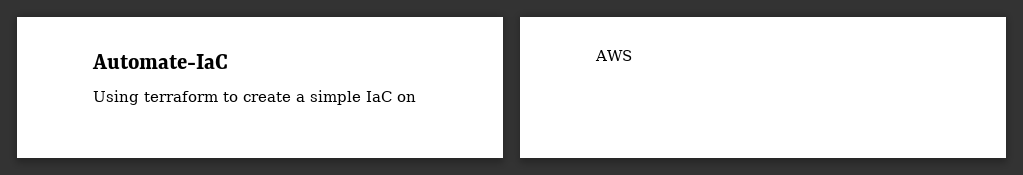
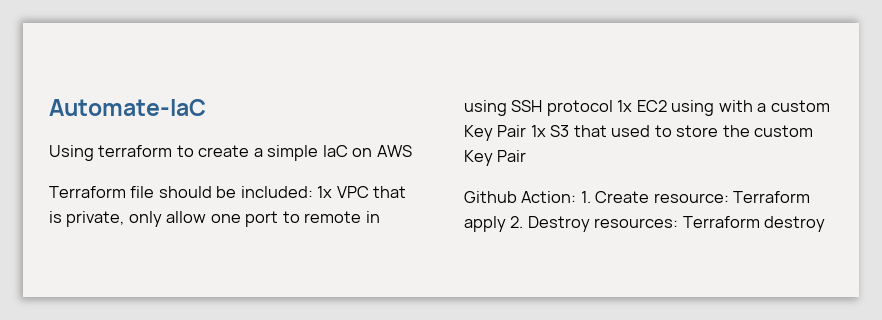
+ Terraform file should be included: 1x VPC that is private, only allow one port to remote in using SSH protocol 1x EC2 using with a custom Key Pair 1x S3 that used to store the custom Key Pair
+ Github Action: 1. Create resource: Terraform apply 2. Destroy resources: Terraform destroy

